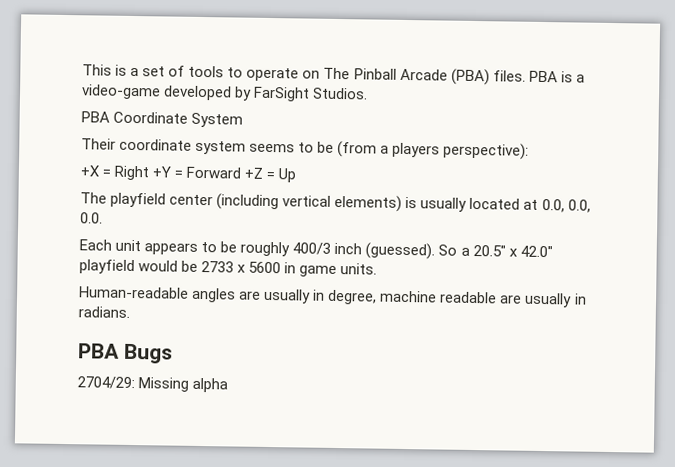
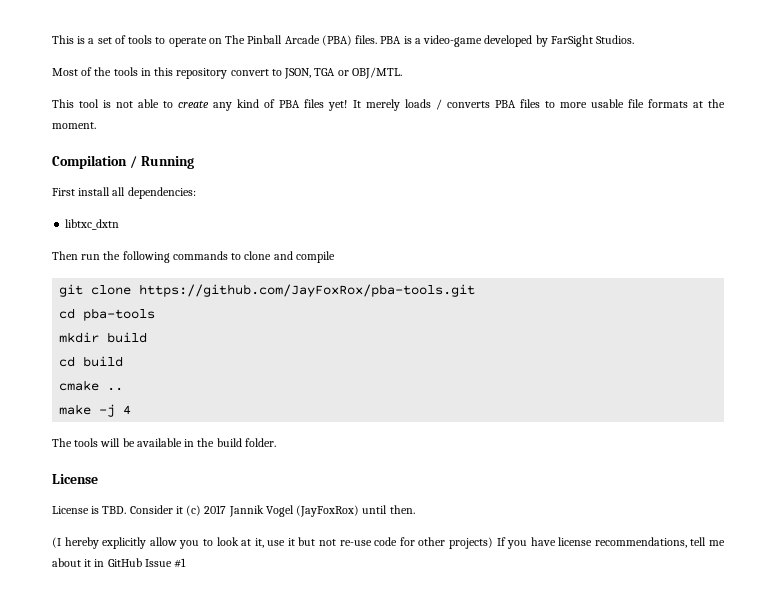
- PBA Coordinate System
- Their coordinate system seems to be (from a players perspective):
- +X = Right +Y = Forward +Z = Up
- The playfield center (including vertical elements) is usually located at 0.0, 0.0, 0.0.
- Each unit appears to be roughly 400/3 inch (guessed). So a 20.5" x 42.0" playfield would be 2733 x 5600 in game units.
- Human-readable angles are usually in degree, machine readable are usually in radians.
- PBA Bugs
- 2704/29: Missing alpha
+ Most of the tools in this repository convert to JSON, TGA or OBJ/MTL.
+ This tool is not able to create any kind of PBA files yet! It merely loads / converts PBA files to more usable file formats at the moment.
+ Compilation / Running
+ First install all dependencies:
+ libtxc_dxtn
+ Then run the following commands to clone and compile
+ git clone https://github.com/JayFoxRox/pba-tools.git
+ cd pba-tools
+ mkdir build
+ cd build
+ cmake ..
+ make -j 4
+ The tools will be available in the build folder.
+ License
+ License is TBD. Consider it (c) 2017 Jannik Vogel (JayFoxRox) until then.
+ (I hereby explicitly allow you to look at it, use it but not re-use code for other projects) If you have license recommendations, tell me about it in GitHub Issue #1

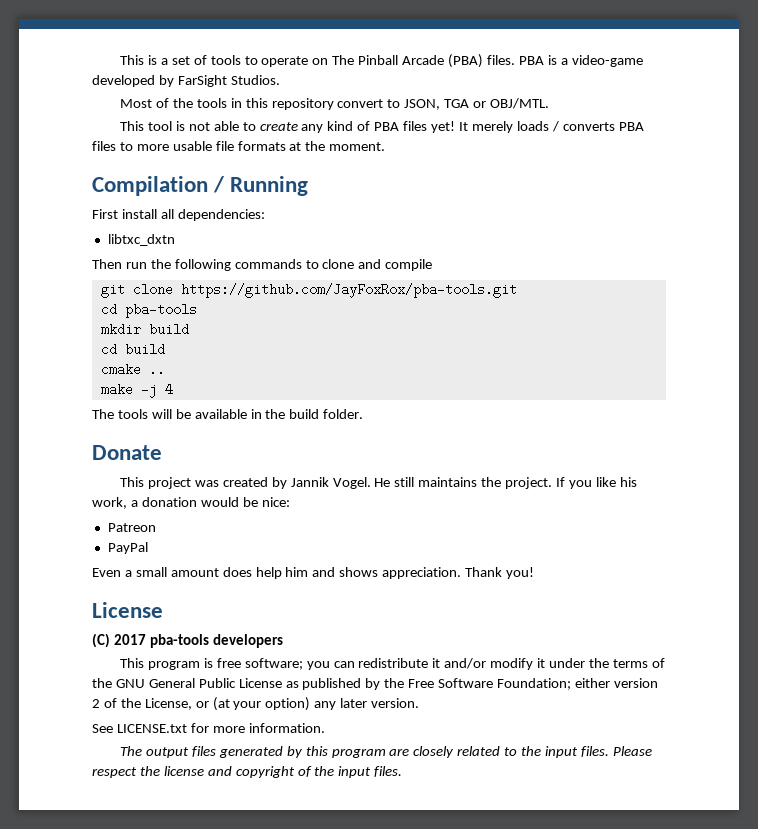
  The tools will be available in the build folder.
+ Donate
+ This project was created by Jannik Vogel. He still maintains the project. If you like his work, a donation would be nice:
+ Patreon
+ PayPal
+ Even a small amount does help him and shows appreciation. Thank you!
  License
- License is TBD. Consider it (c) 2017 Jannik Vogel (JayFoxRox) until then.
- (I hereby explicitly allow you to look at it, use it but not re-use code for other projects) If you have license recommendations, tell me about it in GitHub Issue #1
+ (C) 2017 pba-tools developers
+ This program is free software; you can redistribute it and/or modify it under the terms of the GNU General Public License as published by the Free Software Foundation; either version 2 of the License, or (at your option) any later version.
+ See LICENSE.txt for more information.
+ The output files generated by this program are closely related to the input files. Please respect the license and copyright of the input files.

